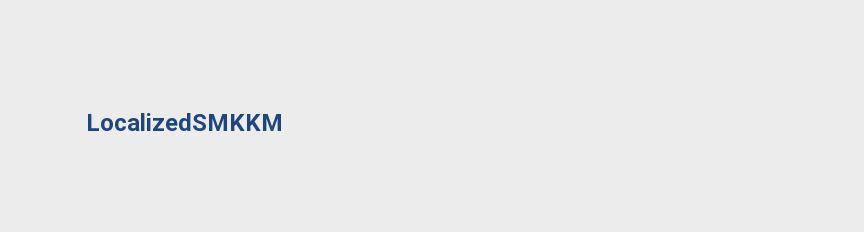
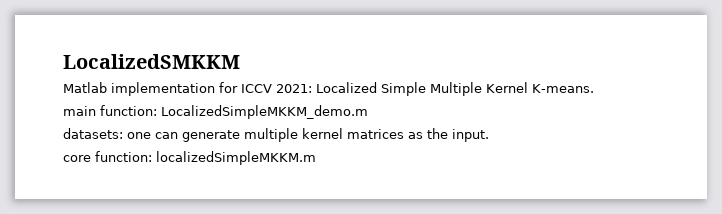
+ Matlab implementation for ICCV 2021: Localized Simple Multiple Kernel K-means.
+ main function: LocalizedSimpleMKKM_demo.m
+ datasets: one can generate multiple kernel matrices as the input.
+ core function: localizedSimpleMKKM.m

